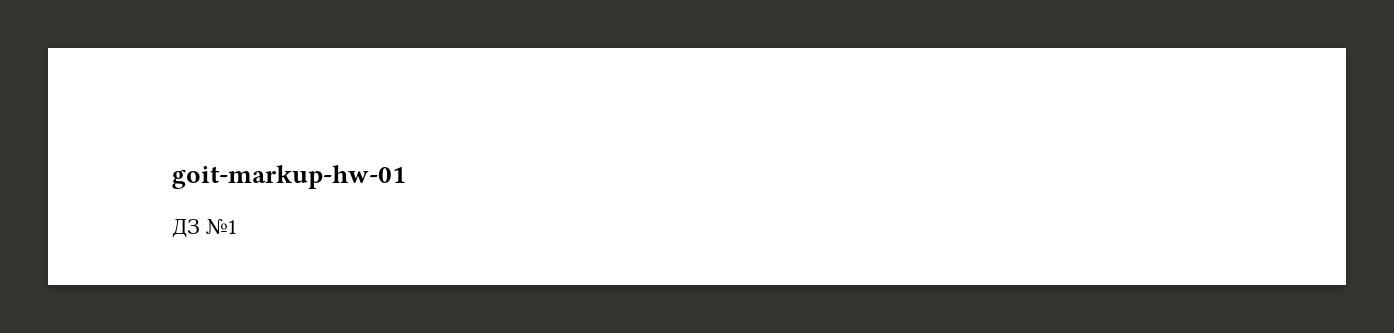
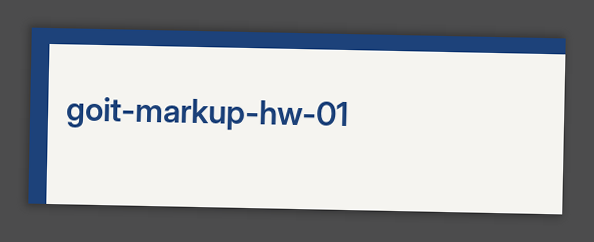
- ДЗ №1

